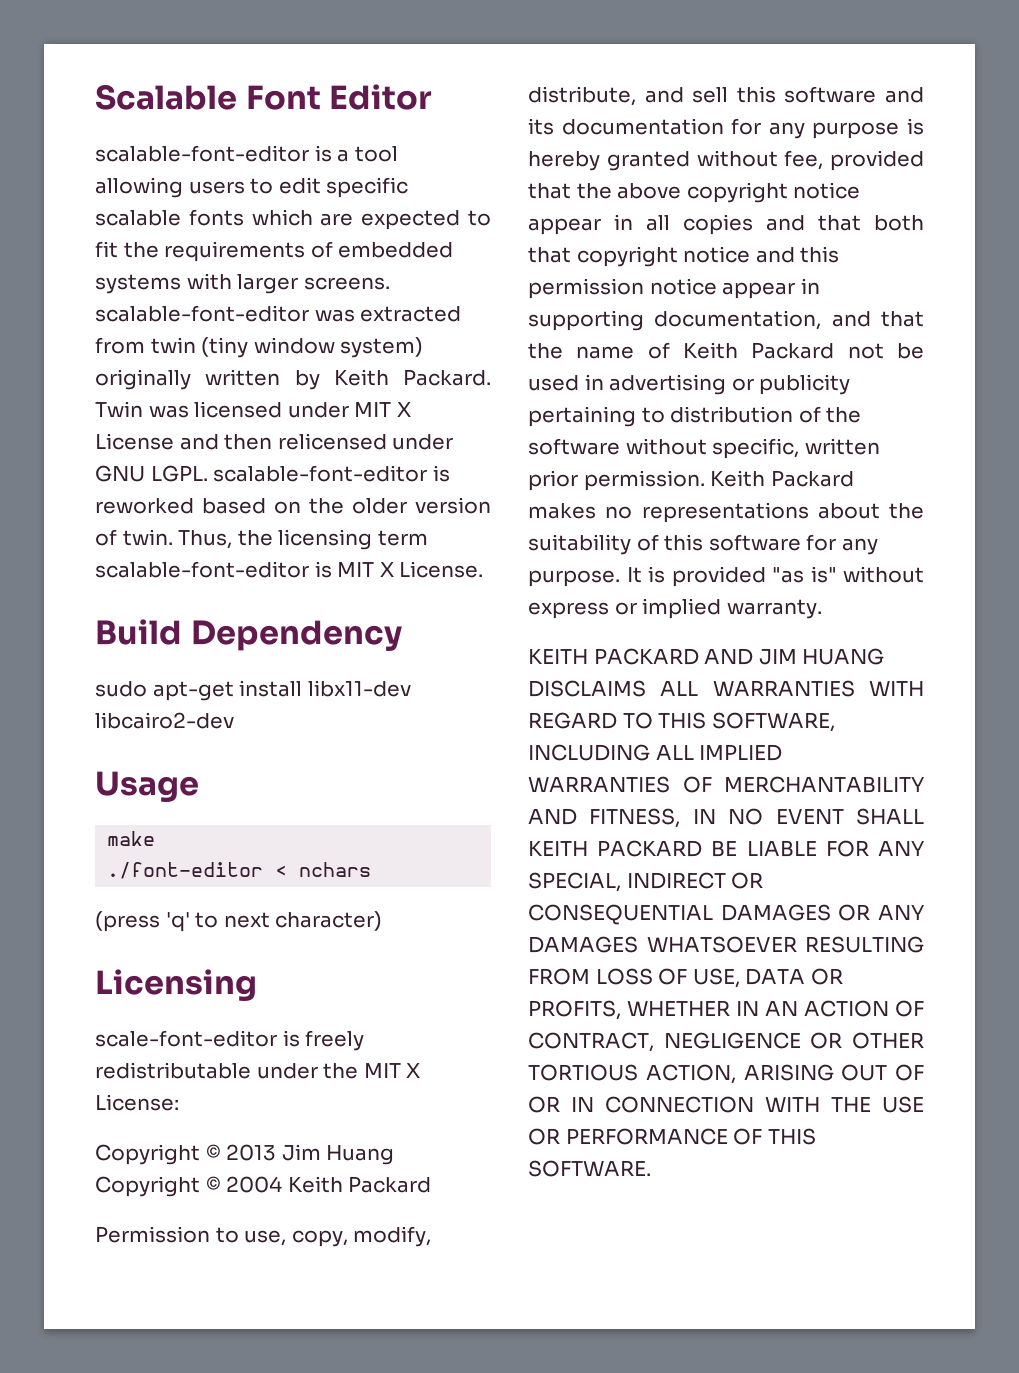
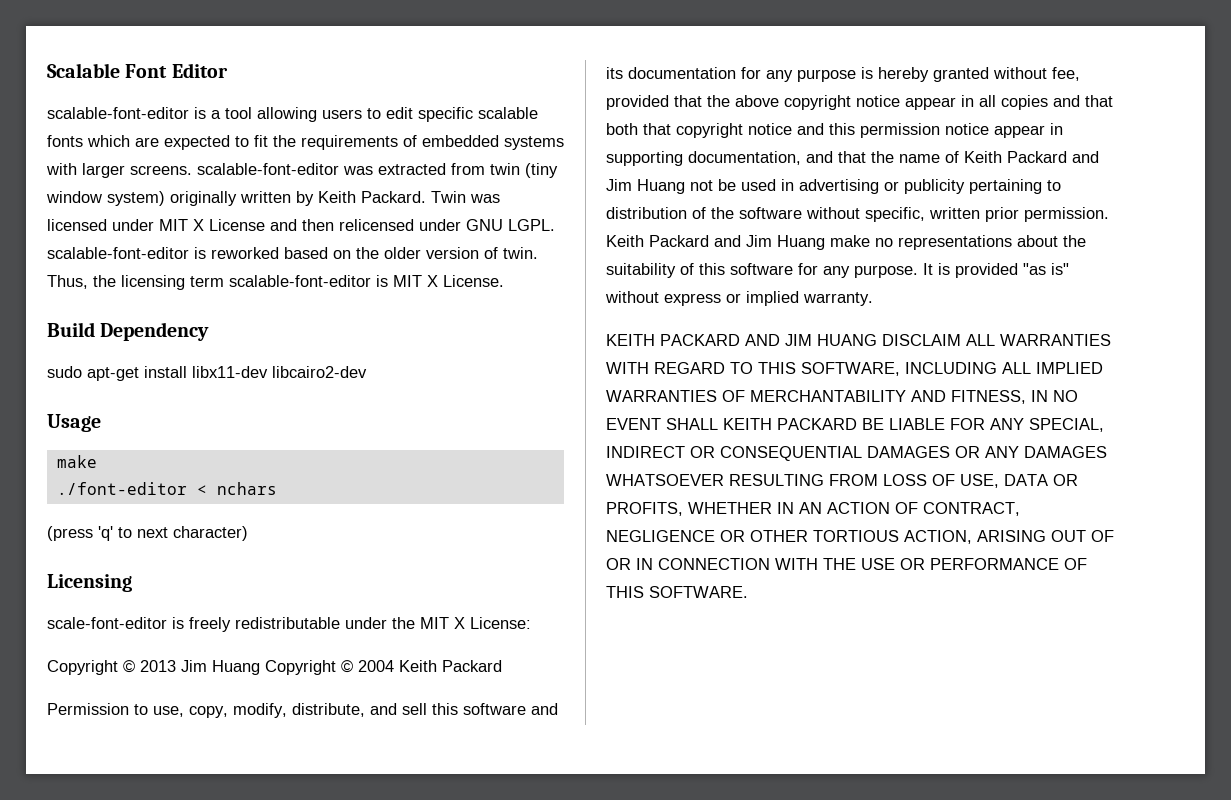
- Permission to use, copy, modify, distribute, and sell this software and its documentation for any purpose is hereby granted without fee, provided that the above copyright notice appear in all copies and that both that copyright notice and this permission notice appear in supporting documentation, and that the name of Keith Packard not be used in advertising or publicity pertaining to distribution of the software without specific, written prior permission.
+ Permission to use, copy, modify, distribute, and sell this software and its documentation for any purpose is hereby granted without fee, provided that the above copyright notice appear in all copies and that both that copyright notice and this permission notice appear in supporting documentation, and that the name of Keith Packard and Jim Huang not be used in advertising or publicity pertaining to distribution of the software without specific, written prior permission.
- Keith Packard makes no representations about the suitability of this software for any purpose.
+ Keith Packard and Jim Huang make no representations about the suitability of this software for any purpose.
- KEITH PACKARD AND JIM HUANG DISCLAIMS ALL WARRANTIES WITH REGARD TO THIS SOFTWARE, INCLUDING ALL IMPLIED WARRANTIES OF MERCHANTABILITY AND FITNESS, IN NO EVENT SHALL KEITH PACKARD BE LIABLE FOR ANY SPECIAL, INDIRECT OR CONSEQUENTIAL DAMAGES OR ANY DAMAGES WHATSOEVER RESULTING FROM LOSS OF USE, DATA OR PROFITS, WHETHER IN AN ACTION OF CONTRACT, NEGLIGENCE OR OTHER TORTIOUS ACTION, ARISING OUT OF OR IN CONNECTION WITH THE USE OR PERFORMANCE OF THIS SOFTWARE.
+ KEITH PACKARD AND JIM HUANG DISCLAIM ALL WARRANTIES WITH REGARD TO THIS SOFTWARE, INCLUDING ALL IMPLIED WARRANTIES OF MERCHANTABILITY AND FITNESS, IN NO EVENT SHALL KEITH PACKARD BE LIABLE FOR ANY SPECIAL, INDIRECT OR CONSEQUENTIAL DAMAGES OR ANY DAMAGES WHATSOEVER RESULTING FROM LOSS OF USE, DATA OR PROFITS, WHETHER IN AN ACTION OF CONTRACT, NEGLIGENCE OR OTHER TORTIOUS ACTION, ARISING OUT OF OR IN CONNECTION WITH THE USE OR PERFORMANCE OF THIS SOFTWARE.

